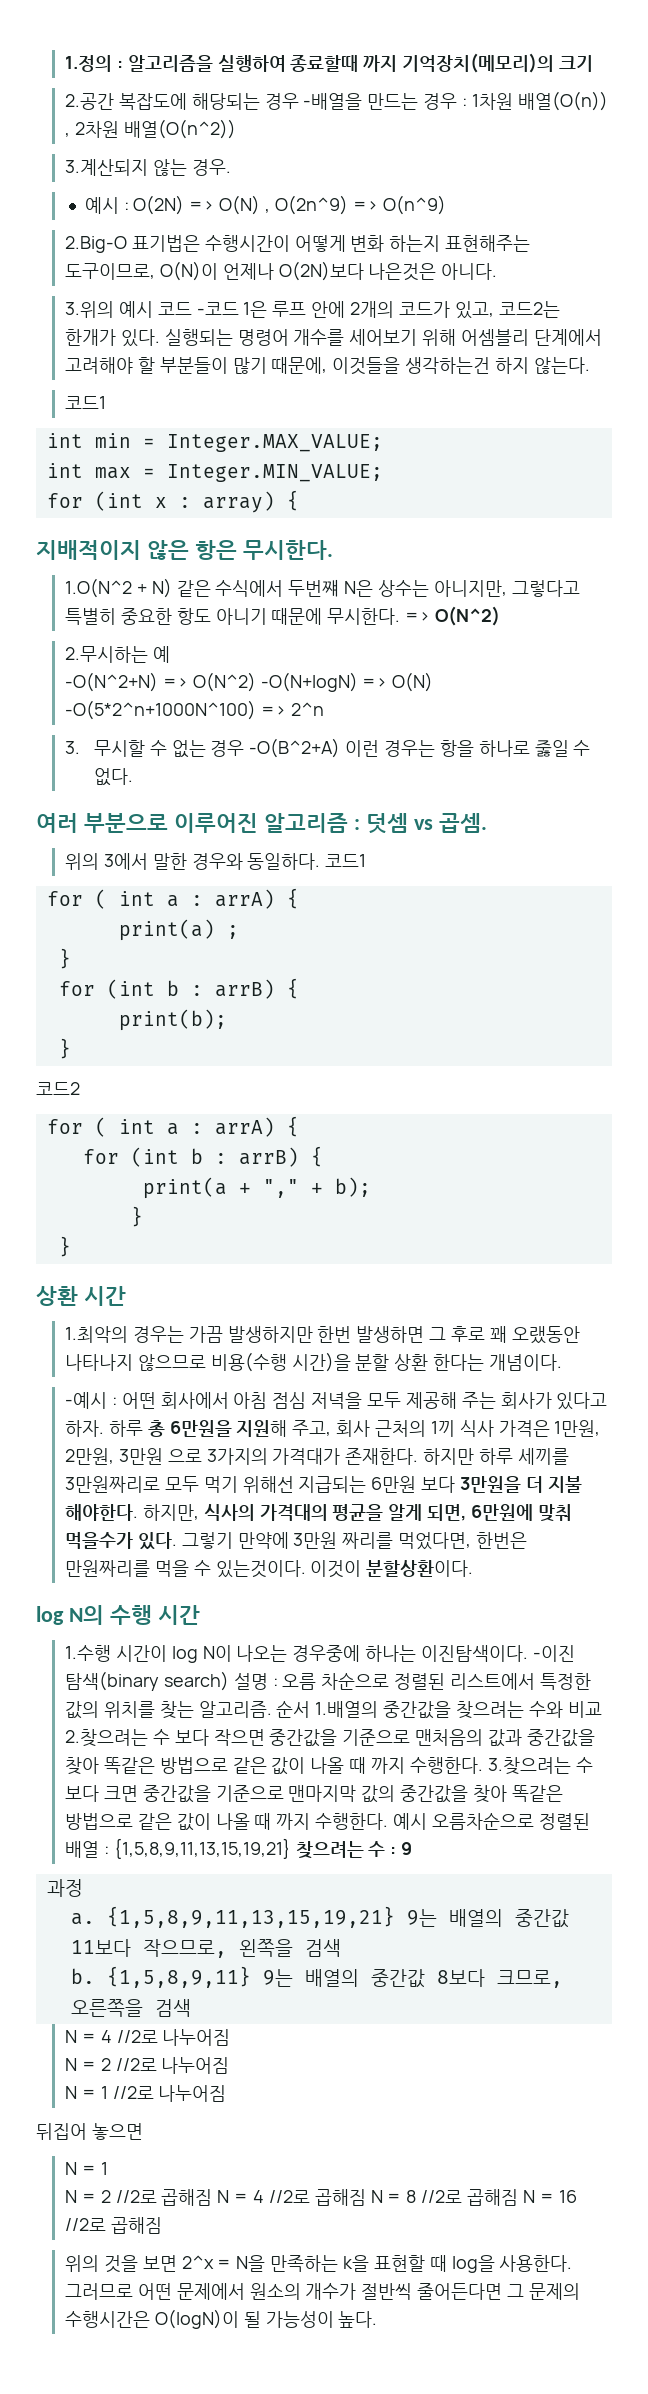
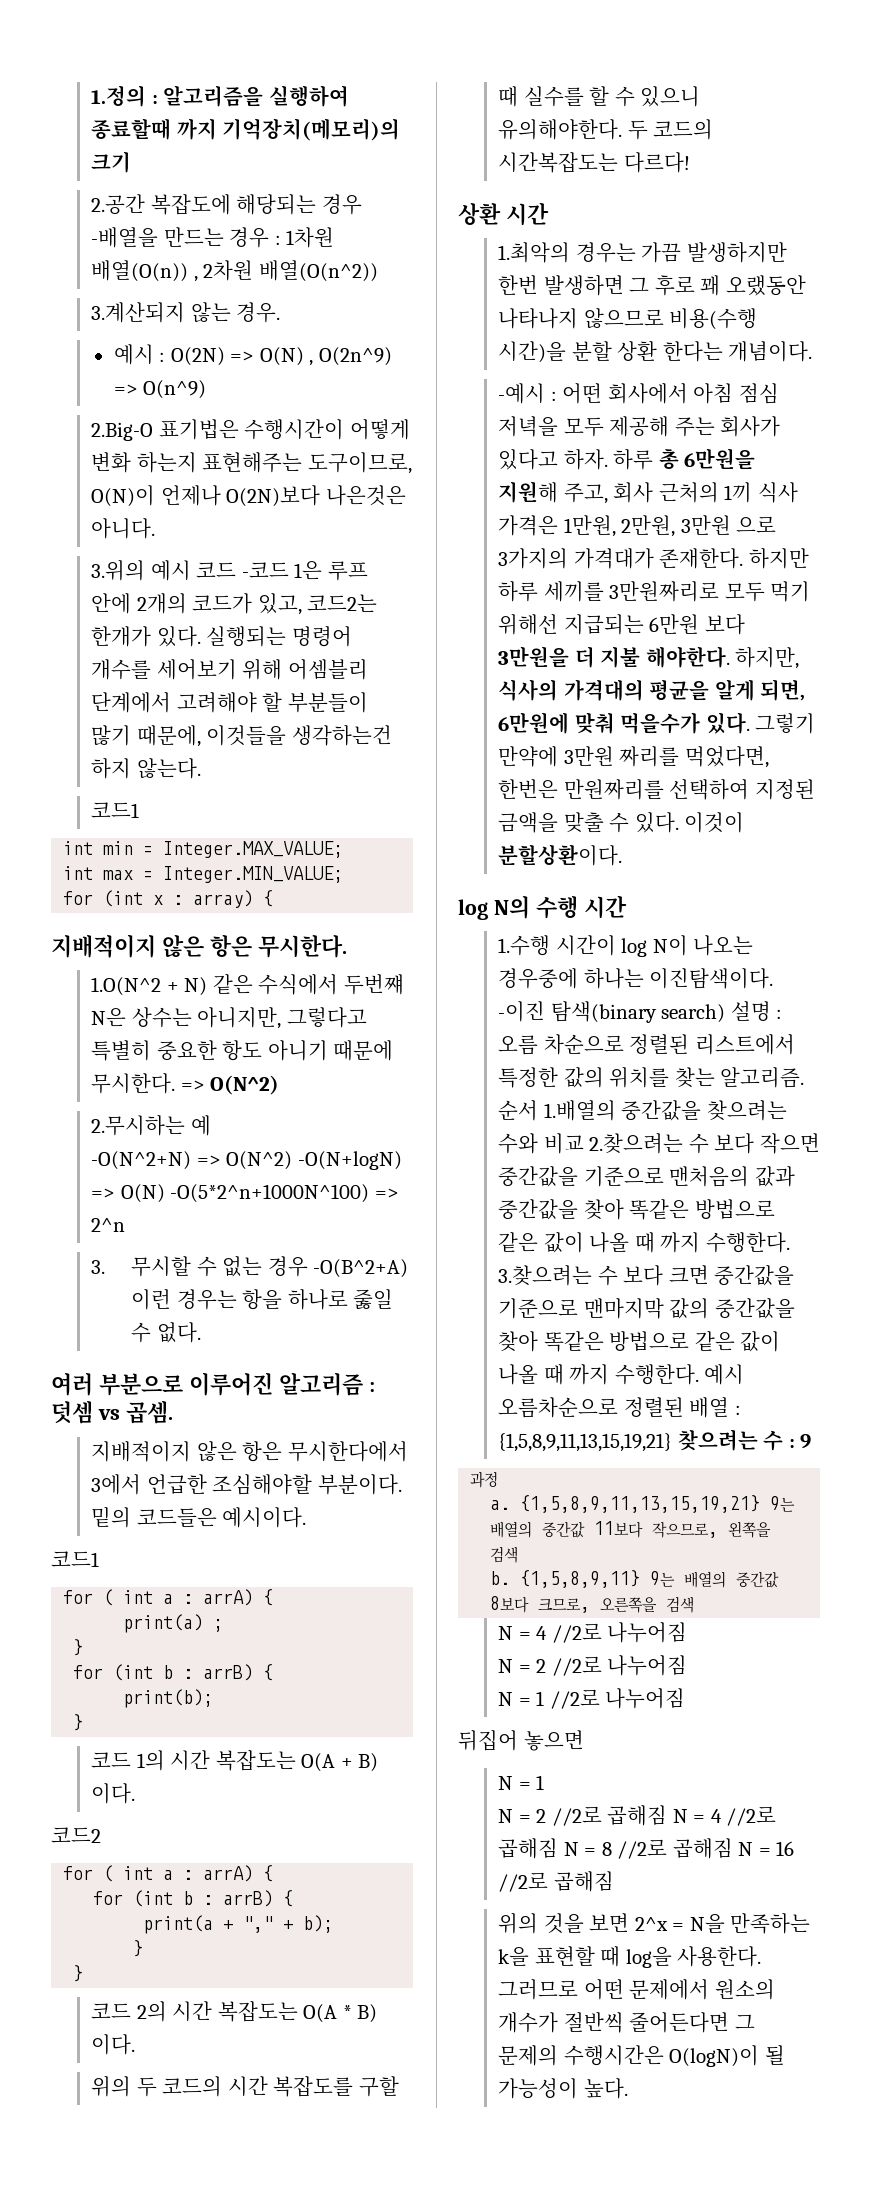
- 위의 3에서 말한 경우와 동일하다. 코드1
+ 지배적이지 않은 항은 무시한다에서 3에서 언급한 조심해야할 부분이다. 밑의 코드들은 예시이다.
+ 코드1
+ 코드 1의 시간 복잡도는 O(A + B) 이다.
+ 코드 2의 시간 복잡도는 O(A * B) 이다.
+ 위의 두 코드의 시간 복잡도를 구할 때 실수를 할 수 있으니 유의해야한다. 두 코드의 시간복잡도는 다르다!
- 그렇기 만약에 3만원 짜리를 먹었다면, 한번은 만원짜리를 먹을 수 있는것이다.
+ 그렇기 만약에 3만원 짜리를 먹었다면, 한번은 만원짜리를 선택하여 지정된 금액을 맞출 수 있다.

